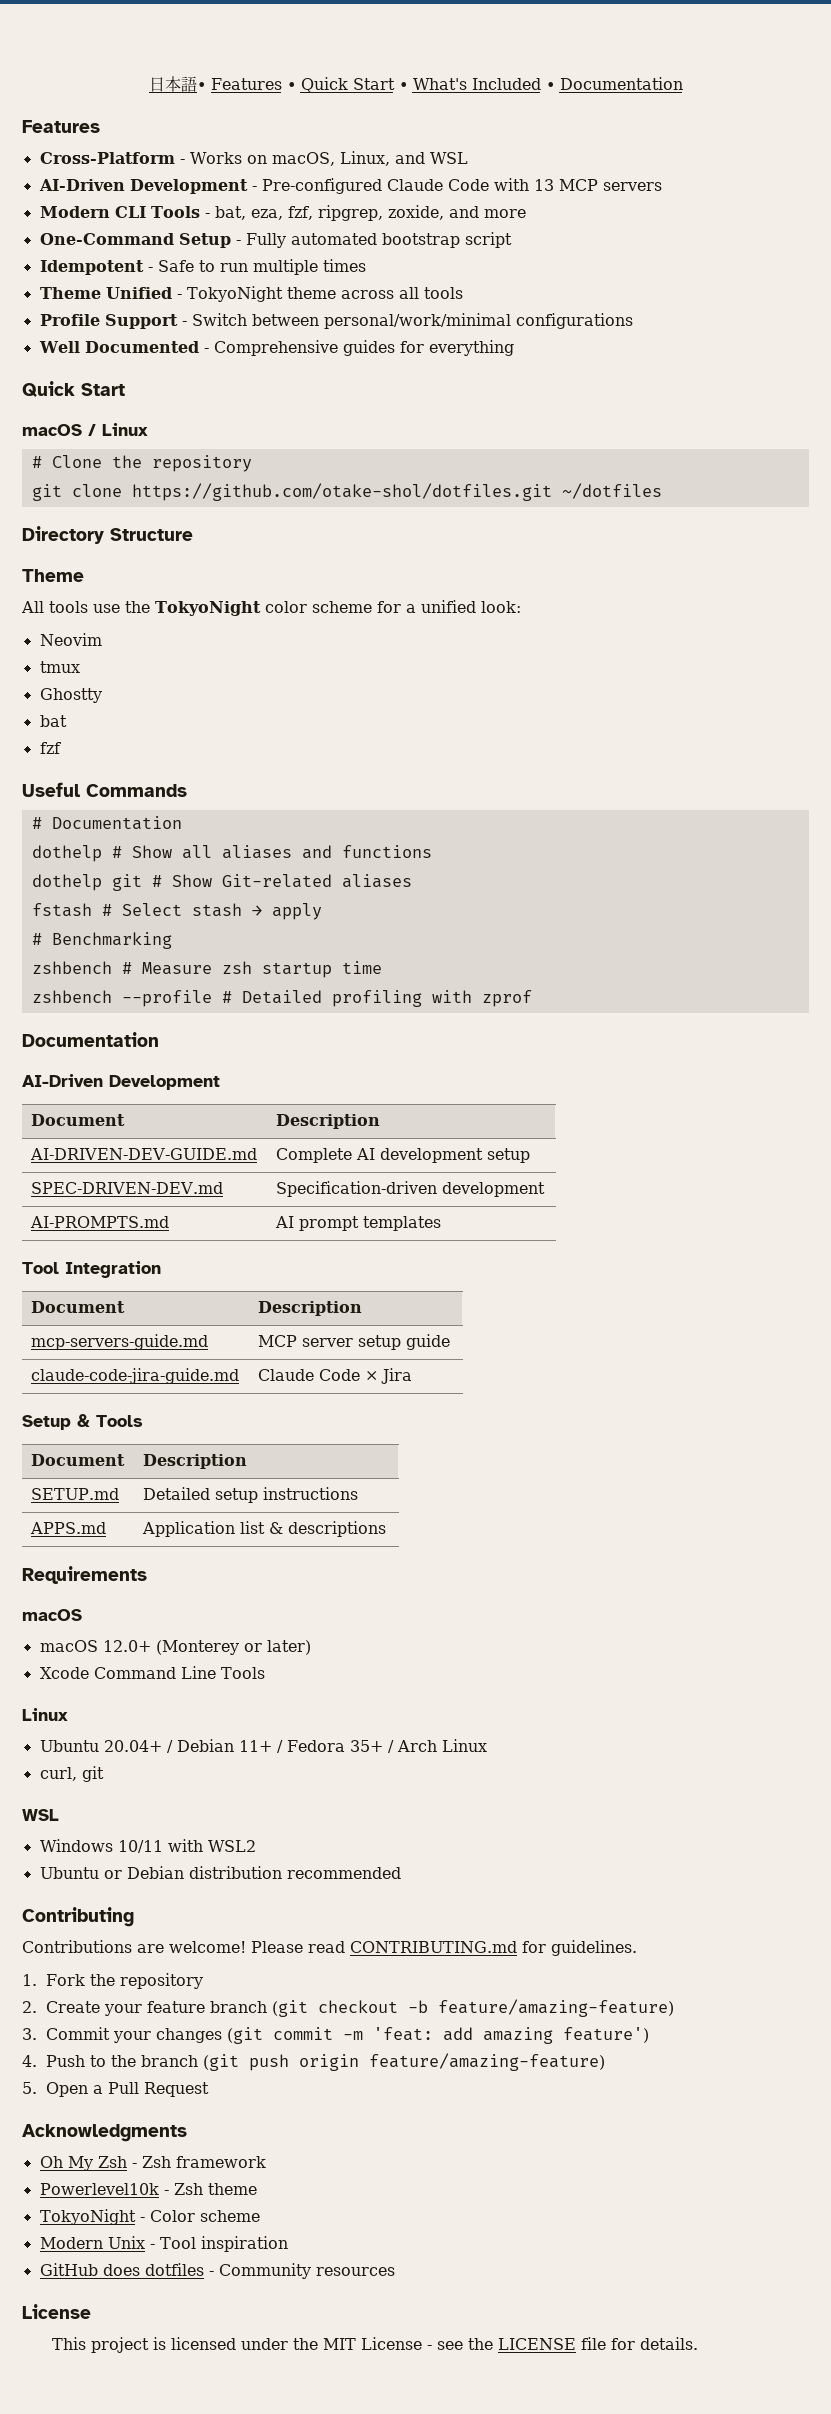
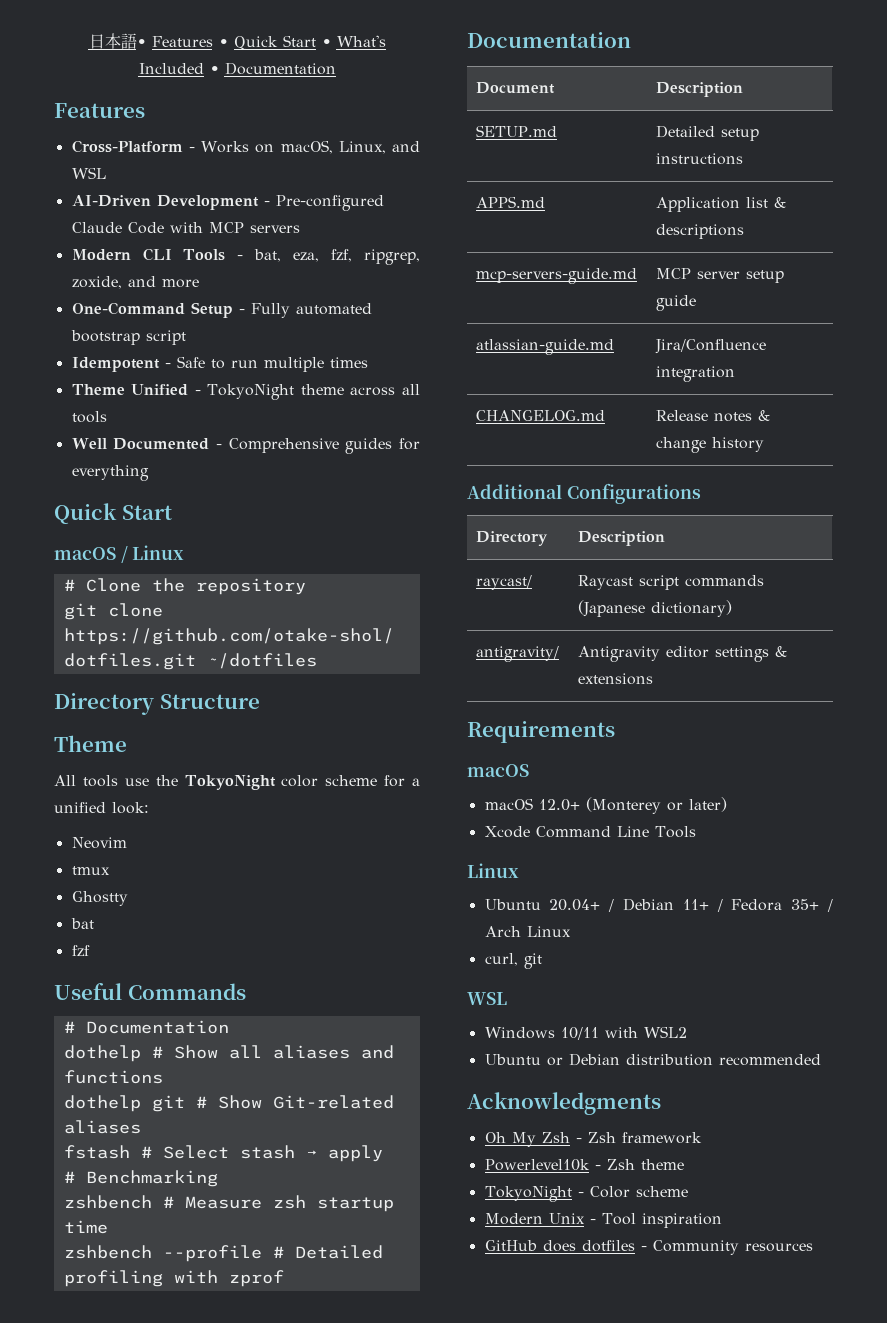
- AI-Driven Development - Pre-configured Claude Code with 13 MCP servers
+ AI-Driven Development - Pre-configured Claude Code with MCP servers
- Profile Support - Switch between personal/work/minimal configurations
  zshbench --profile # Detailed profiling with zprof
  Documentation
- AI-Driven Development
- Document | Description
- AI-DRIVEN-DEV-GUIDE.md | Complete AI development setup
- SPEC-DRIVEN-DEV.md | Specification-driven development
- AI-PROMPTS.md | AI prompt templates
- Tool Integration
- Document | Description
- mcp-servers-guide.md | MCP server setup guide
- claude-code-jira-guide.md | Claude Code × Jira
- Setup & Tools
+ mcp-servers-guide.md | MCP server setup guide
+ atlassian-guide.md | Jira/Confluence integration
+ CHANGELOG.md | Release notes & change history
+ Additional Configurations
+ Directory | Description
+ raycast/ | Raycast script commands (Japanese dictionary)
+ antigravity/ | Antigravity editor settings & extensions
- Contributing
- Contributions are welcome! Please read CONTRIBUTING.md for guidelines.
- 1. Fork the repository
- 2. Create your feature branch (git checkout -b feature/amazing-feature)
- 3. Commit your changes (git commit -m 'feat: add amazing feature')
- 4. Push to the branch (git push origin feature/amazing-feature)
- 5. Open a Pull Request
  GitHub does dotfiles - Community resources
- License
- This project is licensed under the MIT License - see the LICENSE file for details.

